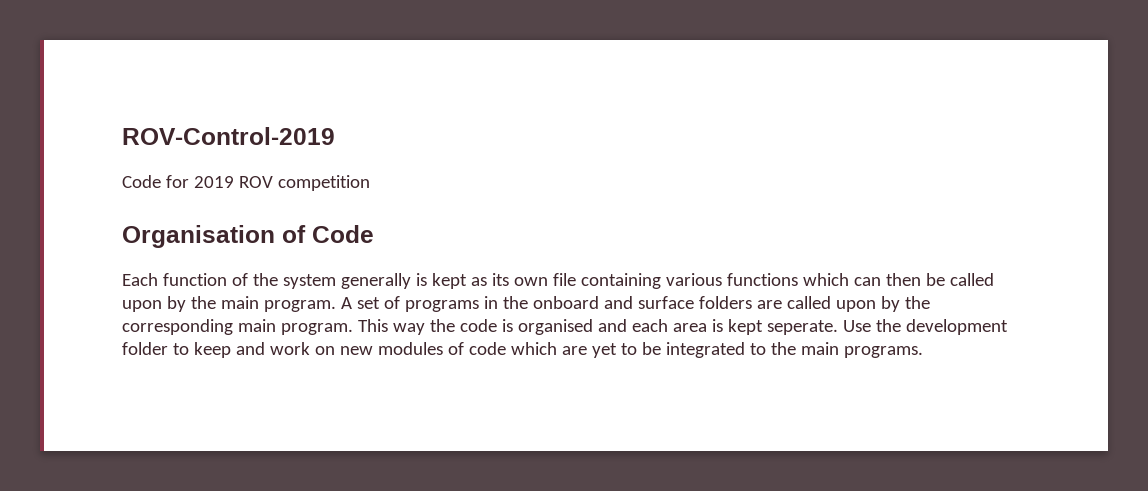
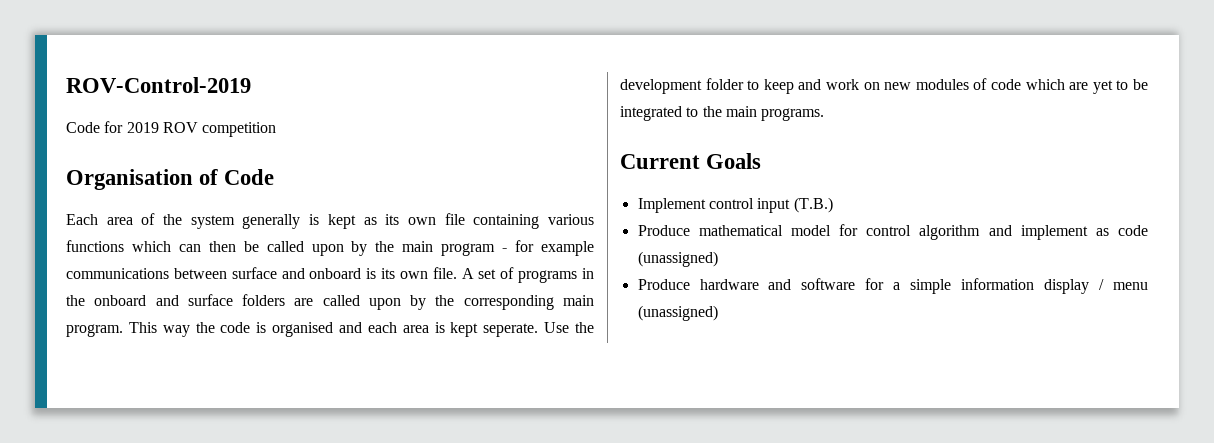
- Each function of the system generally is kept as its own file containing various functions which can then be called upon by the main program.
+ Each area of the system generally is kept as its own file containing various functions which can then be called upon by the main program - for example communications between surface and onboard is its own file.
+ Current Goals
+ Implement control input (T.B.)
+ Produce mathematical model for control algorithm and implement as code (unassigned)
+ Produce hardware and software for a simple information display / menu (unassigned)

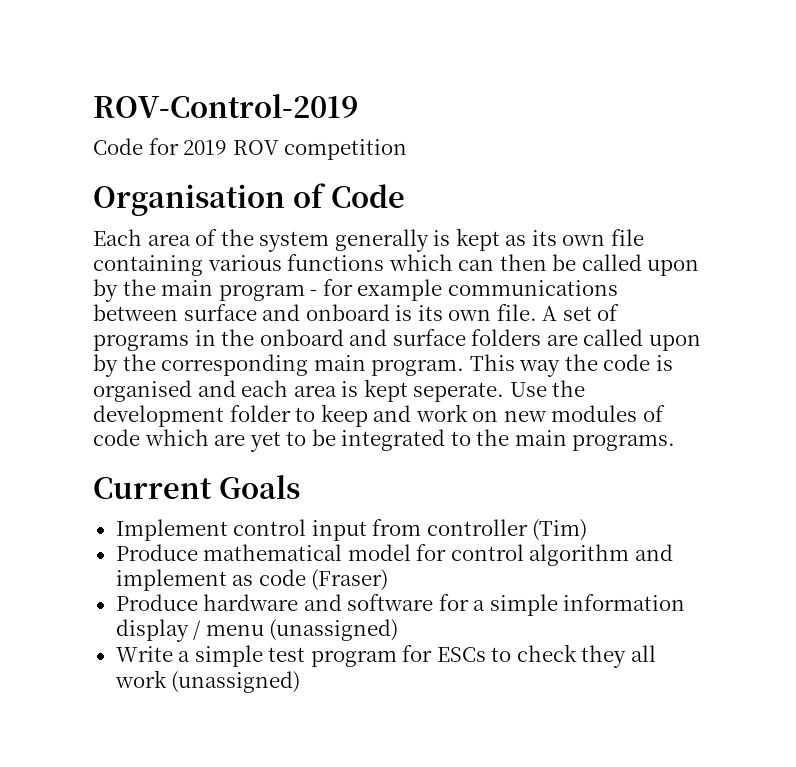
- Implement control input (T.B.)
+ Implement control input from controller (Tim)
- Produce mathematical model for control algorithm and implement as code (unassigned)
+ Produce mathematical model for control algorithm and implement as code (Fraser)
+ Write a simple test program for ESCs to check they all work (unassigned)

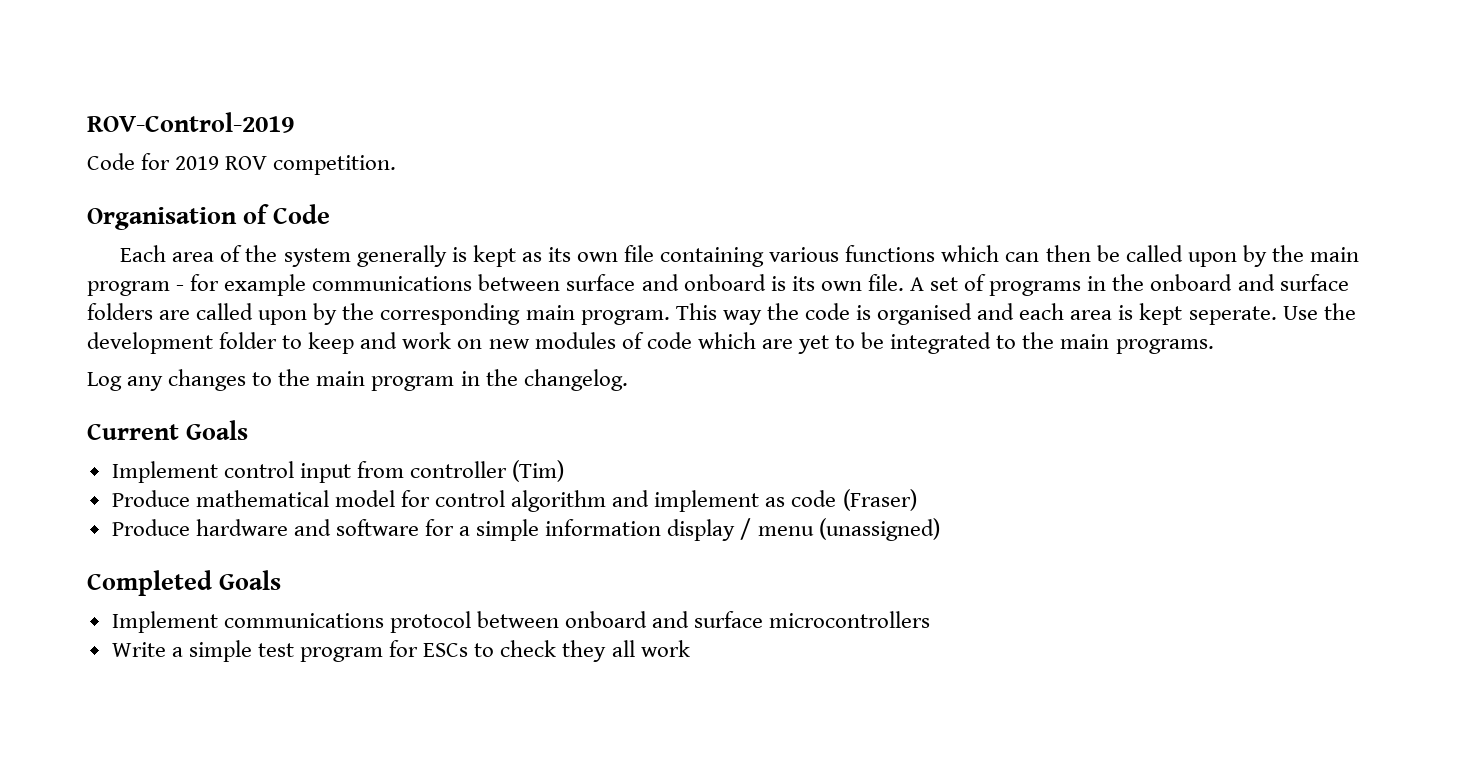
- Code for 2019 ROV competition
+ Code for 2019 ROV competition.
+ Log any changes to the main program in the changelog.
+ Completed Goals
+ Implement communications protocol between onboard and surface microcontrollers
- Write a simple test program for ESCs to check they all work (unassigned)
+ Write a simple test program for ESCs to check they all work

